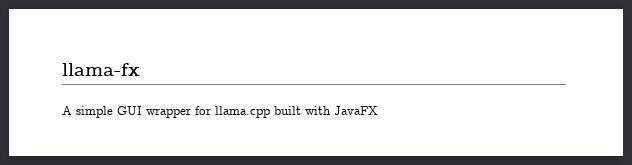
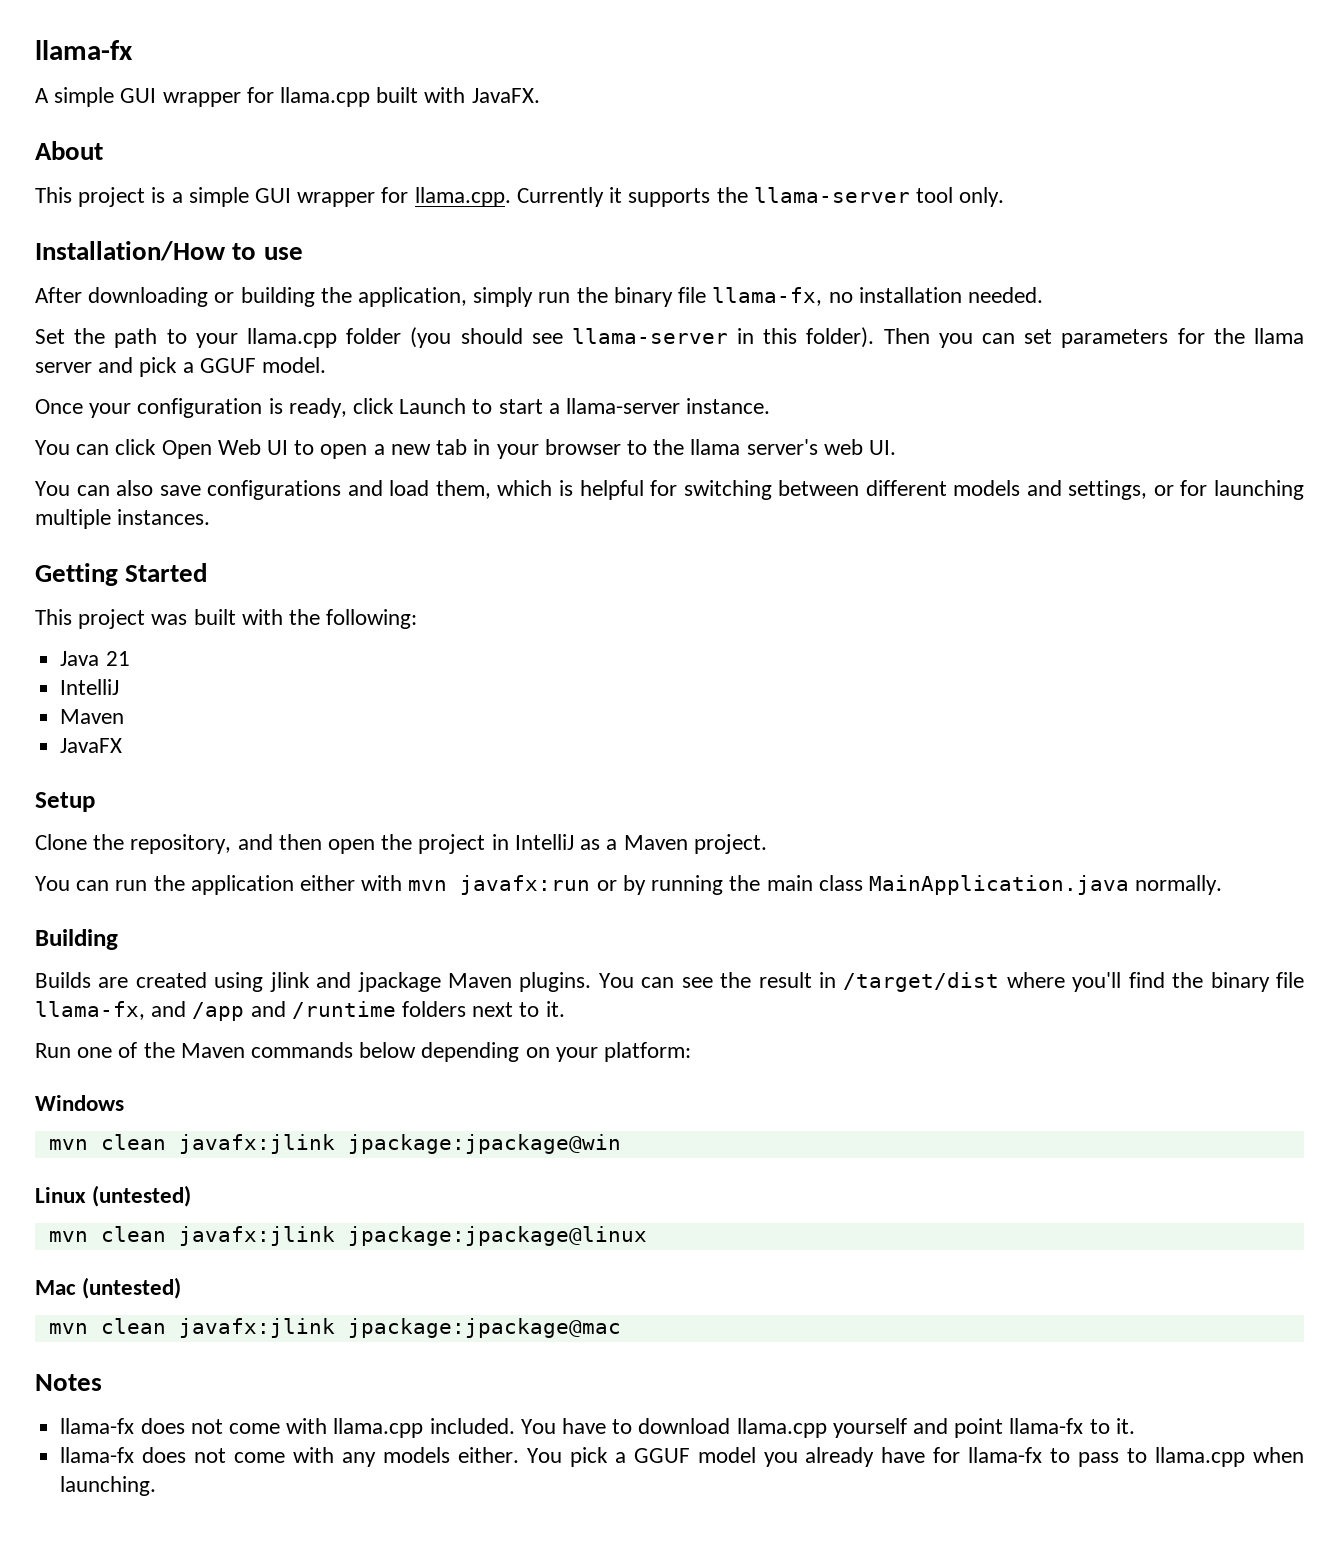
- A simple GUI wrapper for llama.cpp built with JavaFX
+ A simple GUI wrapper for llama.cpp built with JavaFX.
+ About
+ This project is a simple GUI wrapper for llama.cpp. Currently it supports the llama-server tool only.
+ Installation/How to use
+ After downloading or building the application, simply run the binary file llama-fx, no installation needed.
+ Set the path to your llama.cpp folder (you should see llama-server in this folder). Then you can set parameters for the llama server and pick a GGUF model.
+ Once your configuration is ready, click Launch to start a llama-server instance.
+ You can click Open Web UI to open a new tab in your browser to the llama server's web UI.
+ You can also save configurations and load them, which is helpful for switching between different models and settings, or for launching multiple instances.
+ Getting Started
+ This project was built with the following:
+ Java 21
+ IntelliJ
+ Maven
+ JavaFX
+ Setup
+ Clone the repository, and then open the project in IntelliJ as a Maven project.
+ You can run the application either with mvn javafx:run or by running the main class MainApplication.java normally.
+ Building
+ Builds are created using jlink and jpackage Maven plugins. You can see the result in /target/dist where you'll find the binary file llama-fx, and /app and /runtime folders next to it.
+ Run one of the Maven commands below depending on your platform:
+ Windows
+ mvn clean javafx:jlink jpackage:jpackage@win
+ Linux (untested)
+ mvn clean javafx:jlink jpackage:jpackage@linux
+ Mac (untested)
+ mvn clean javafx:jlink jpackage:jpackage@mac
+ Notes
+ llama-fx does not come with llama.cpp included. You have to download llama.cpp yourself and point llama-fx to it.
+ llama-fx does not come with any models either. You pick a GGUF model you already have for llama-fx to pass to llama.cpp when launching.

